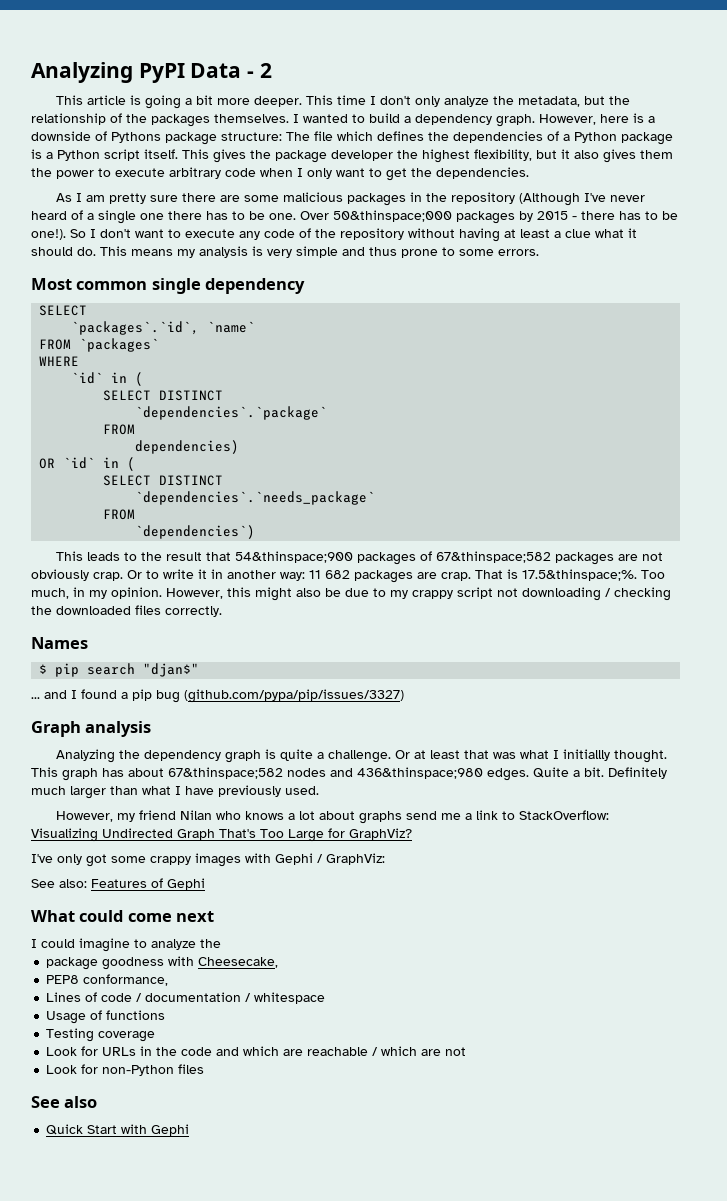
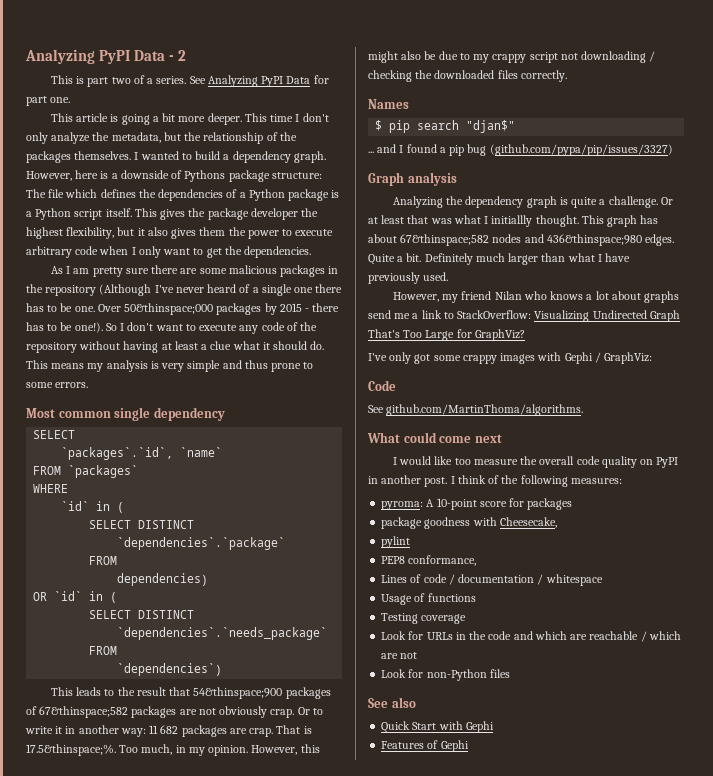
+ This is part two of a series. See Analyzing PyPI Data for part one.
- See also: Features of Gephi
+ Code
+ See github.com/MartinThoma/algorithms.
- I could imagine to analyze the
+ I would like too measure the overall code quality on PyPI in another post. I think of the following measures:
+ pyroma: A 10-point score for packages
+ pylint
+ Features of Gephi

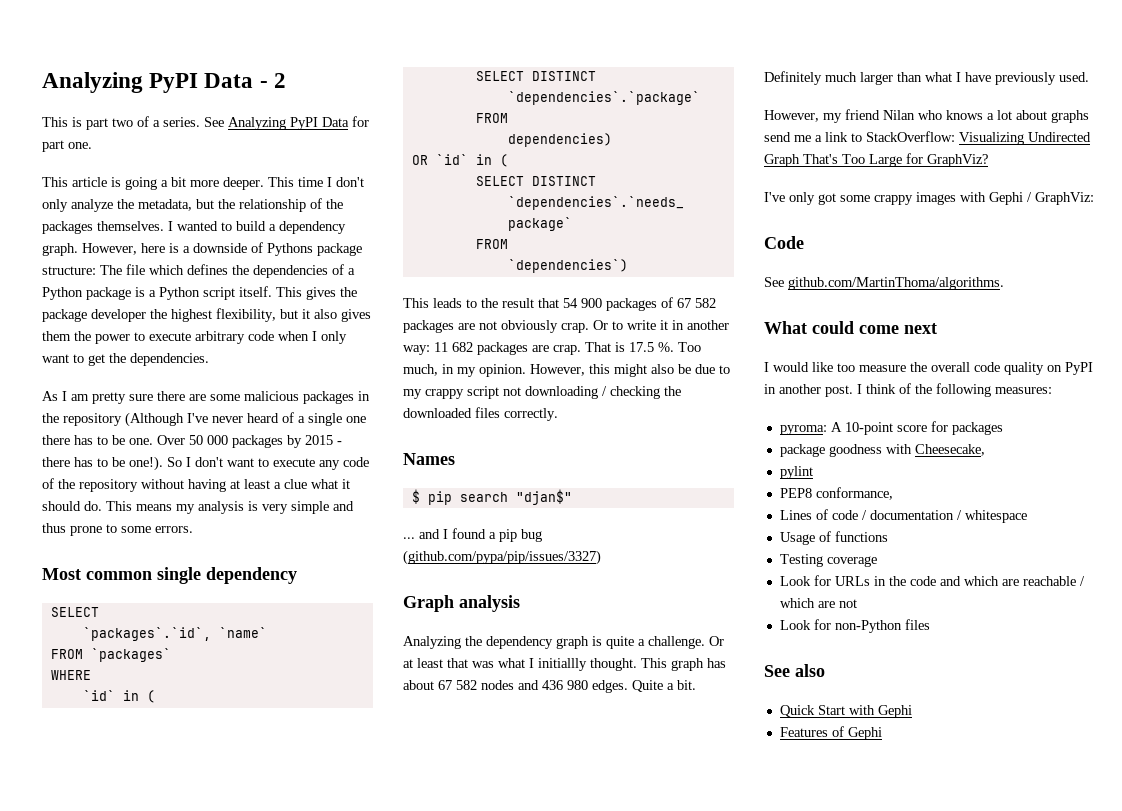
- Over 50&thinspace;000 packages by 2015 - there has to be one!).
+ Over 50 000 packages by 2015 - there has to be one!).
- This leads to the result that 54&thinspace;900 packages of 67&thinspace;582 packages are not obviously crap.
+ This leads to the result that 54 900 packages of 67 582 packages are not obviously crap.
- That is 17.5&thinspace;%. Too much, in my opinion.
+ That is 17.5 %. Too much, in my opinion.
- This graph has about 67&thinspace;582 nodes and 436&thinspace;980 edges.
+ This graph has about 67 582 nodes and 436 980 edges.

